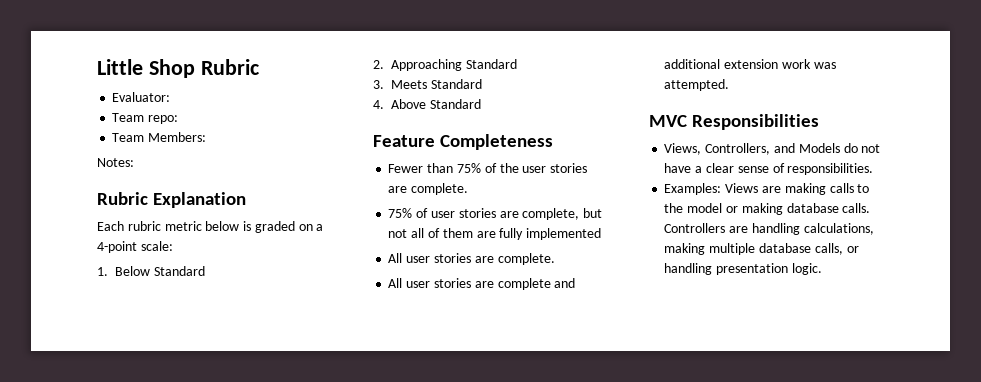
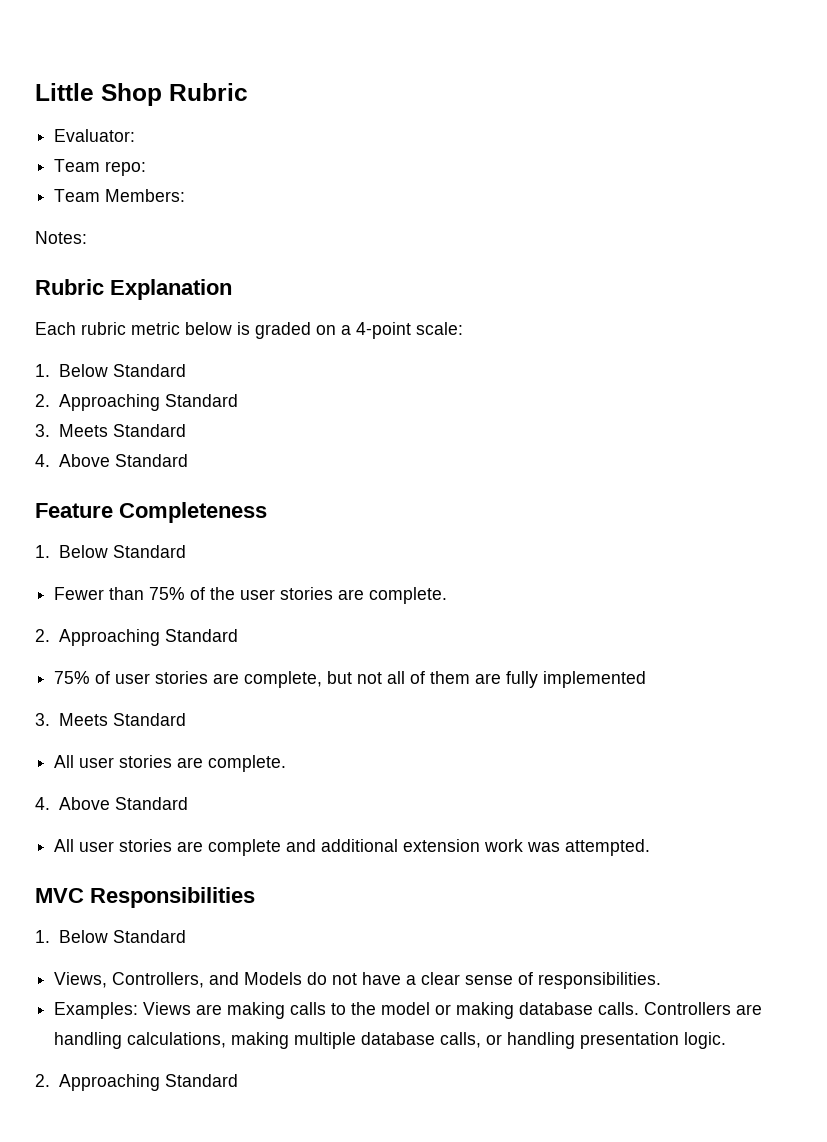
  Feature Completeness
+ 1. Below Standard
  Fewer than 75% of the user stories are complete.
+ 2. Approaching Standard
  75% of user stories are complete, but not all of them are fully implemented
+ 3. Meets Standard
  All user stories are complete.
+ 4. Above Standard
  MVC Responsibilities
+ 1. Below Standard
  Controllers are handling calculations, making multiple database calls, or handling presentation logic.
+ 2. Approaching Standard

